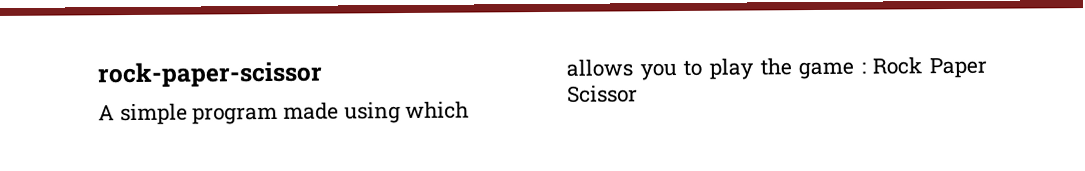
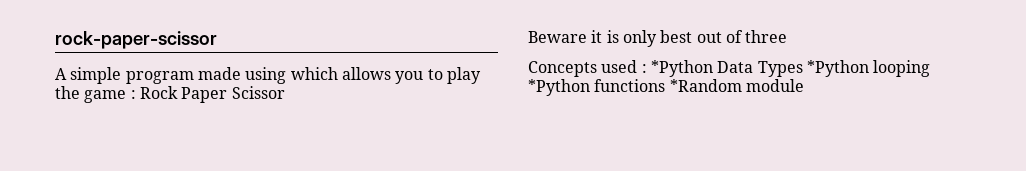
+ Beware it is only best out of three
+ Concepts used : *Python Data Types *Python looping *Python functions *Random module

